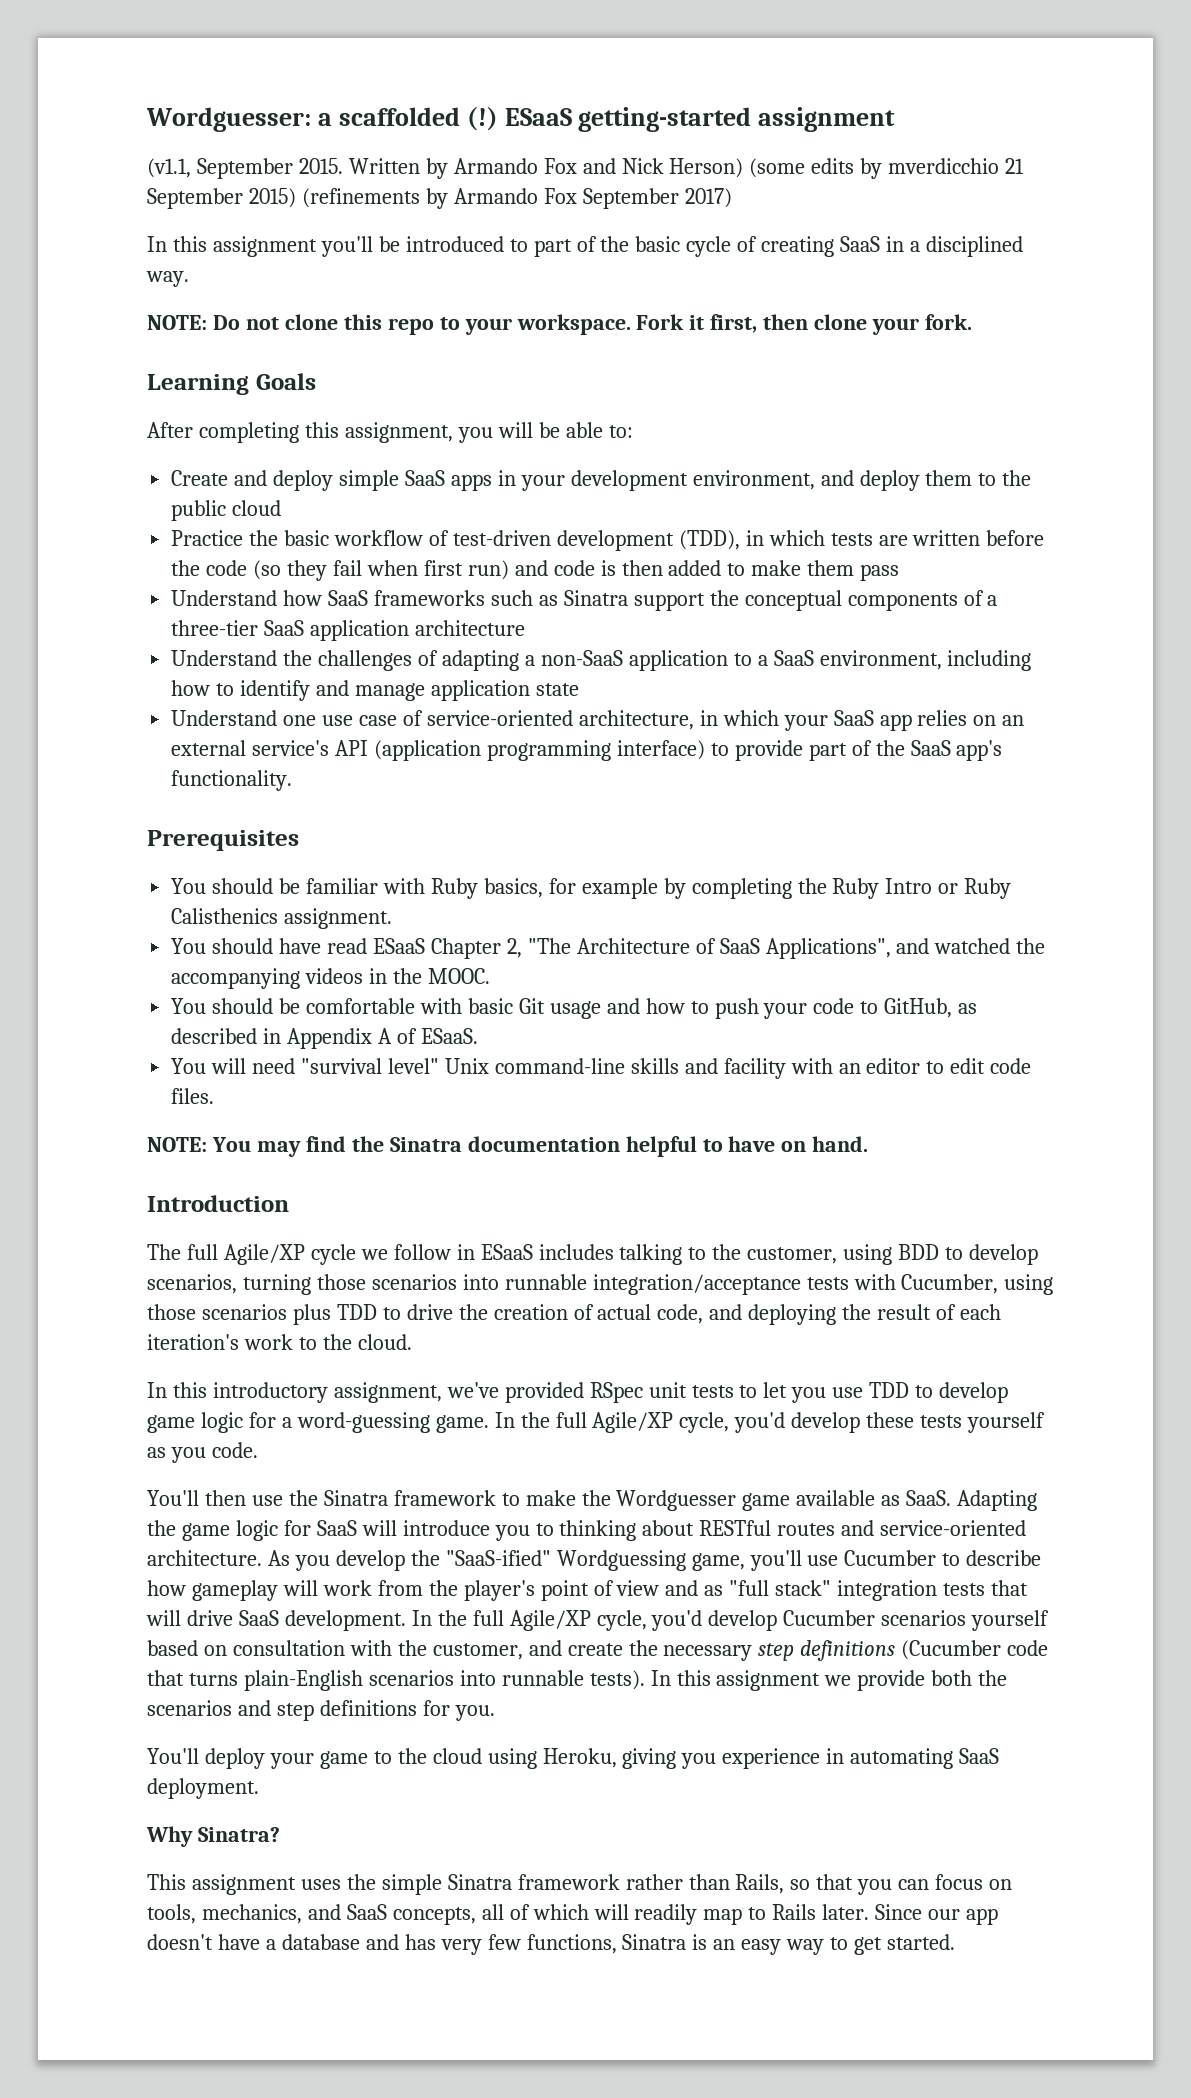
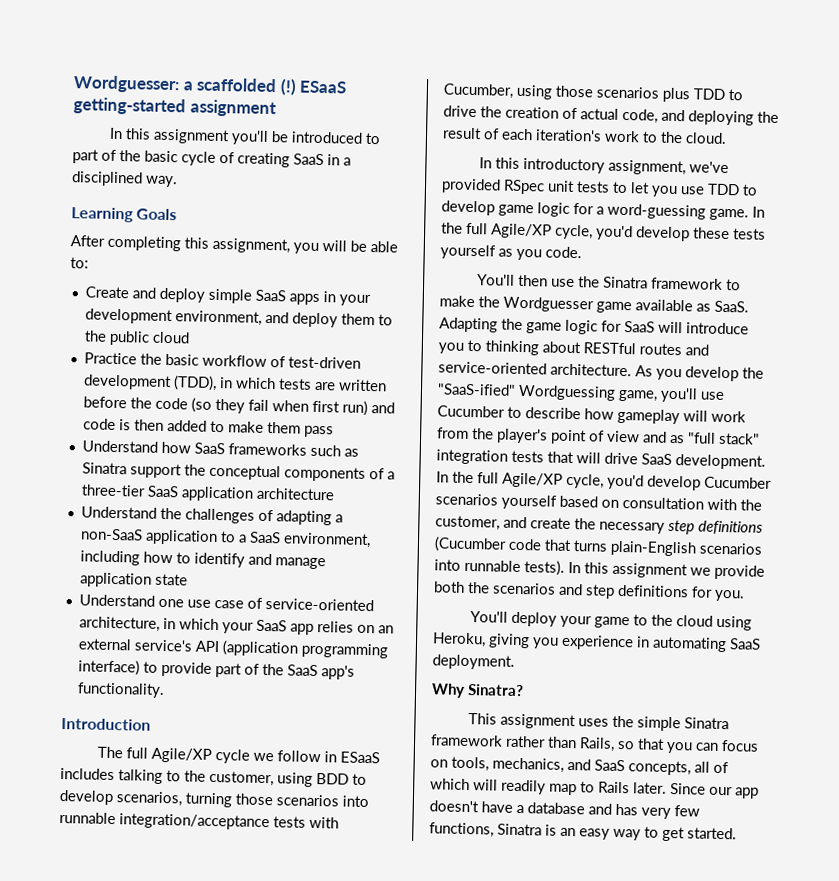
- (v1.1, September 2015. Written by Armando Fox and Nick Herson) (some edits by mverdicchio 21 September 2015) (refinements by Armando Fox September 2017)
- NOTE: Do not clone this repo to your workspace. Fork it first, then clone your fork.
- Prerequisites
- You should be familiar with Ruby basics, for example by completing the Ruby Intro or Ruby Calisthenics assignment.
- You should have read ESaaS Chapter 2, "The Architecture of SaaS Applications", and watched the accompanying videos in the MOOC.
- You should be comfortable with basic Git usage and how to push your code to GitHub, as described in Appendix A of ESaaS.
- You will need "survival level" Unix command-line skills and facility with an editor to edit code files.
- NOTE: You may find the Sinatra documentation helpful to have on hand.

